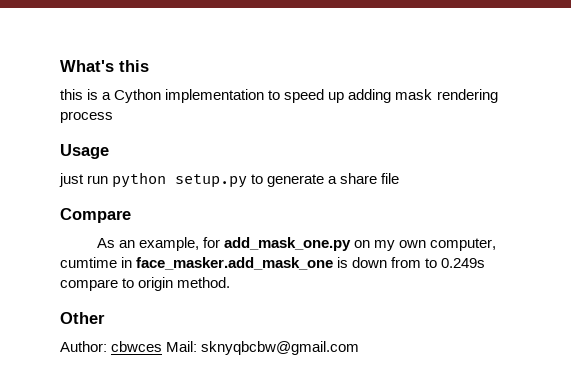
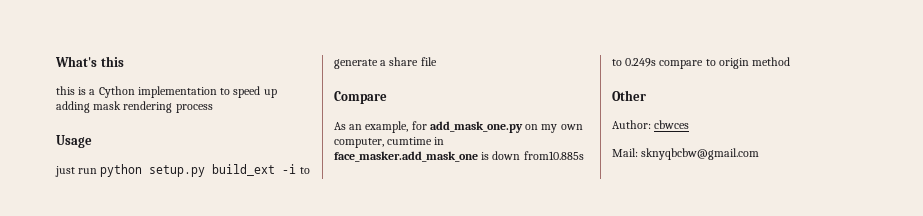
- just run python setup.py to generate a share file
+ just run python setup.py build_ext -i to generate a share file
- As an example, for add_mask_one.py on my own computer, cumtime in face_masker.add_mask_one is down from to 0.249s compare to origin method.
+ As an example, for add_mask_one.py on my own computer, cumtime in face_masker.add_mask_one is down from10.885s to 0.249s compare to origin method
- Author: cbwces Mail: sknyqbcbw@gmail.com
+ Author: cbwces
+ Mail: sknyqbcbw@gmail.com

